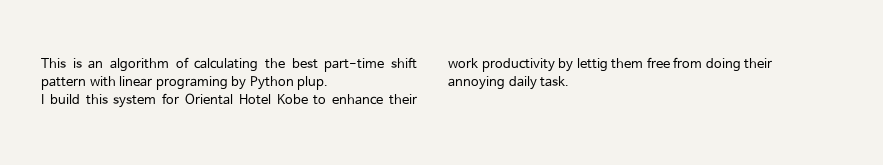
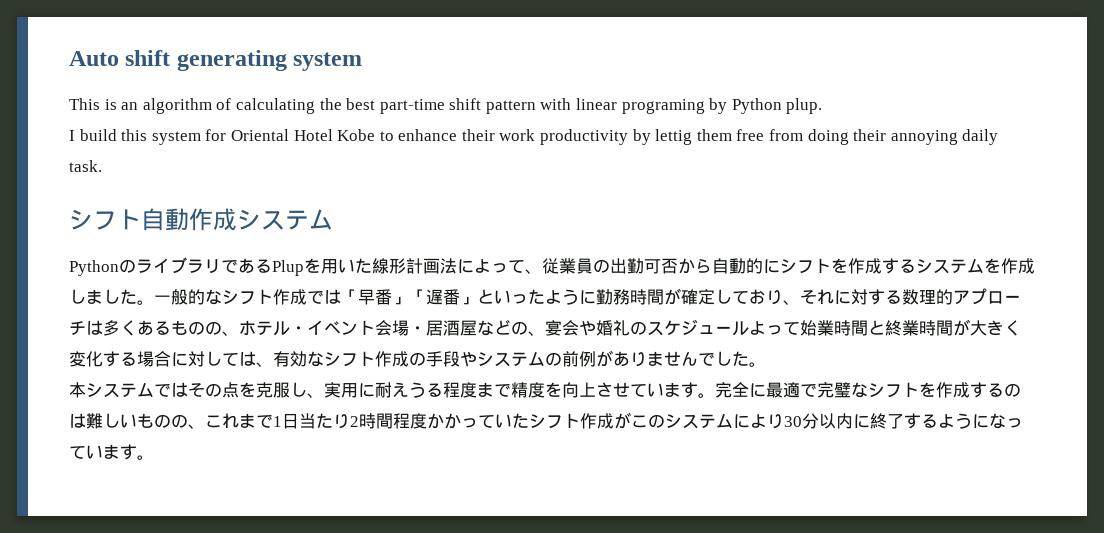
+ Auto shift generating system
+ シフト自動作成システム
+ PythonのライブラリであるPlupを用いた線形計画法によって、従業員の出勤可否から自動的にシフトを作成するシステムを作成しました。一般的なシフト作成では「早番」「遅番」といったように勤務時間が確定しており、それに対する数理的アプローチは多くあるものの、ホテル・イベント会場・居酒屋などの、宴会や婚礼のスケジュールよって始業時間と終業時間が大きく変化する場合に対しては、有効なシフト作成の手段やシステムの前例がありませんでした。
+ 本システムではその点を克服し、実用に耐えうる程度まで精度を向上させています。完全に最適で完璧なシフトを作成するのは難しいものの、これまで1日当たり2時間程度かかっていたシフト作成がこのシステムにより30分以内に終了するようになっています。

